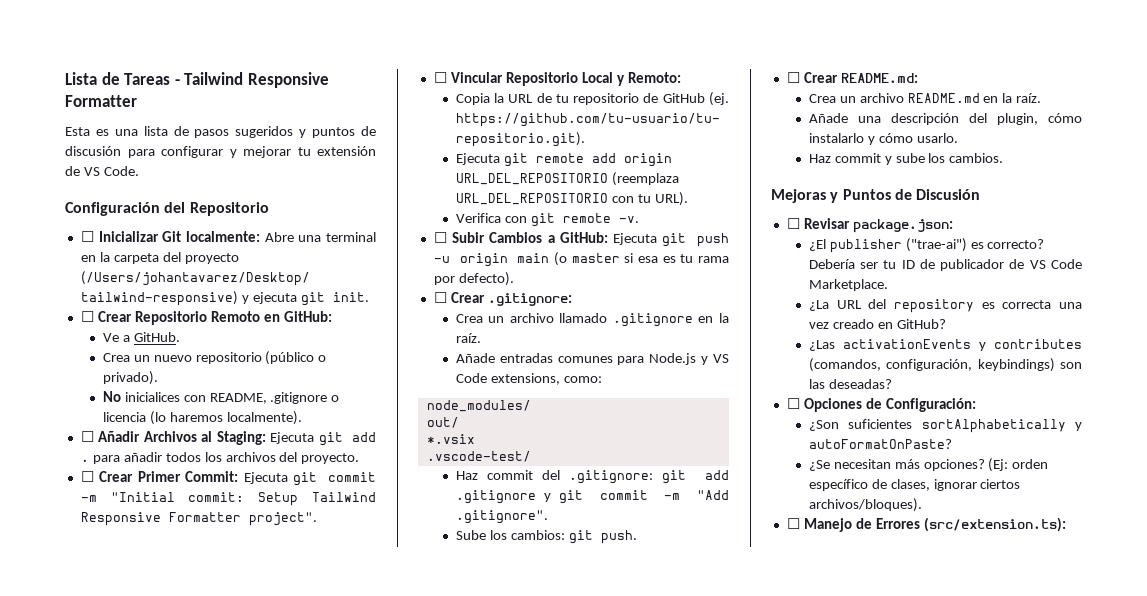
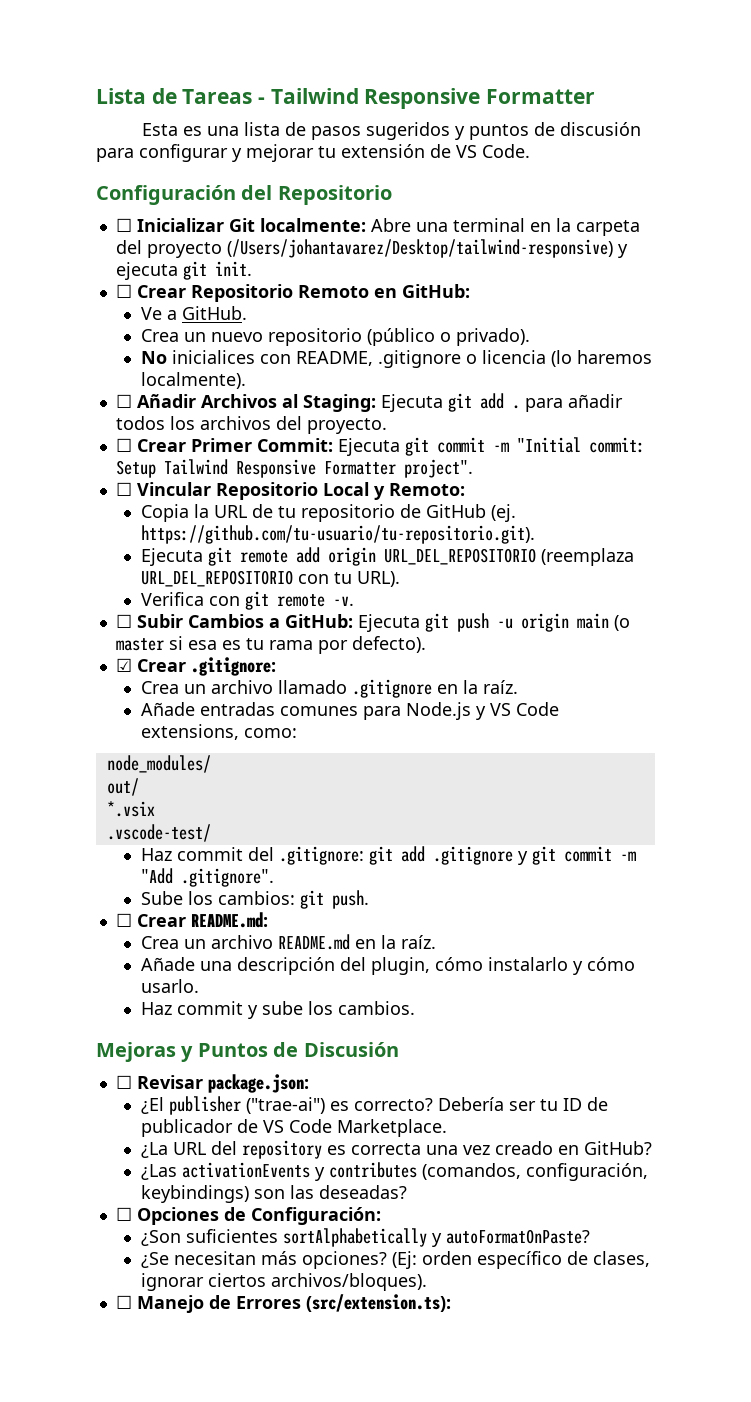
- ☐ Crear .gitignore:
+ ☑ Crear .gitignore:

